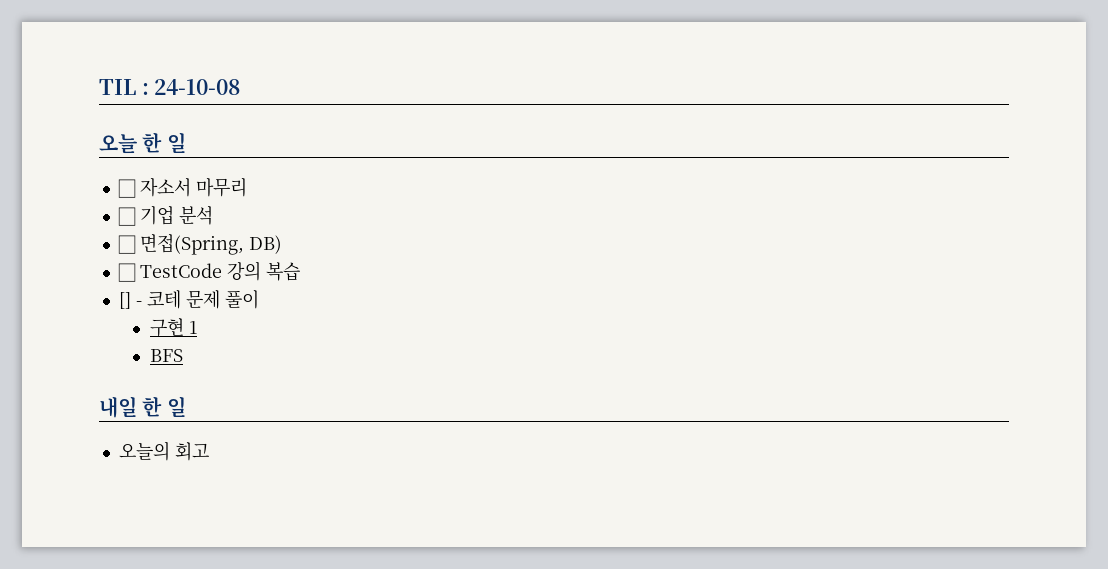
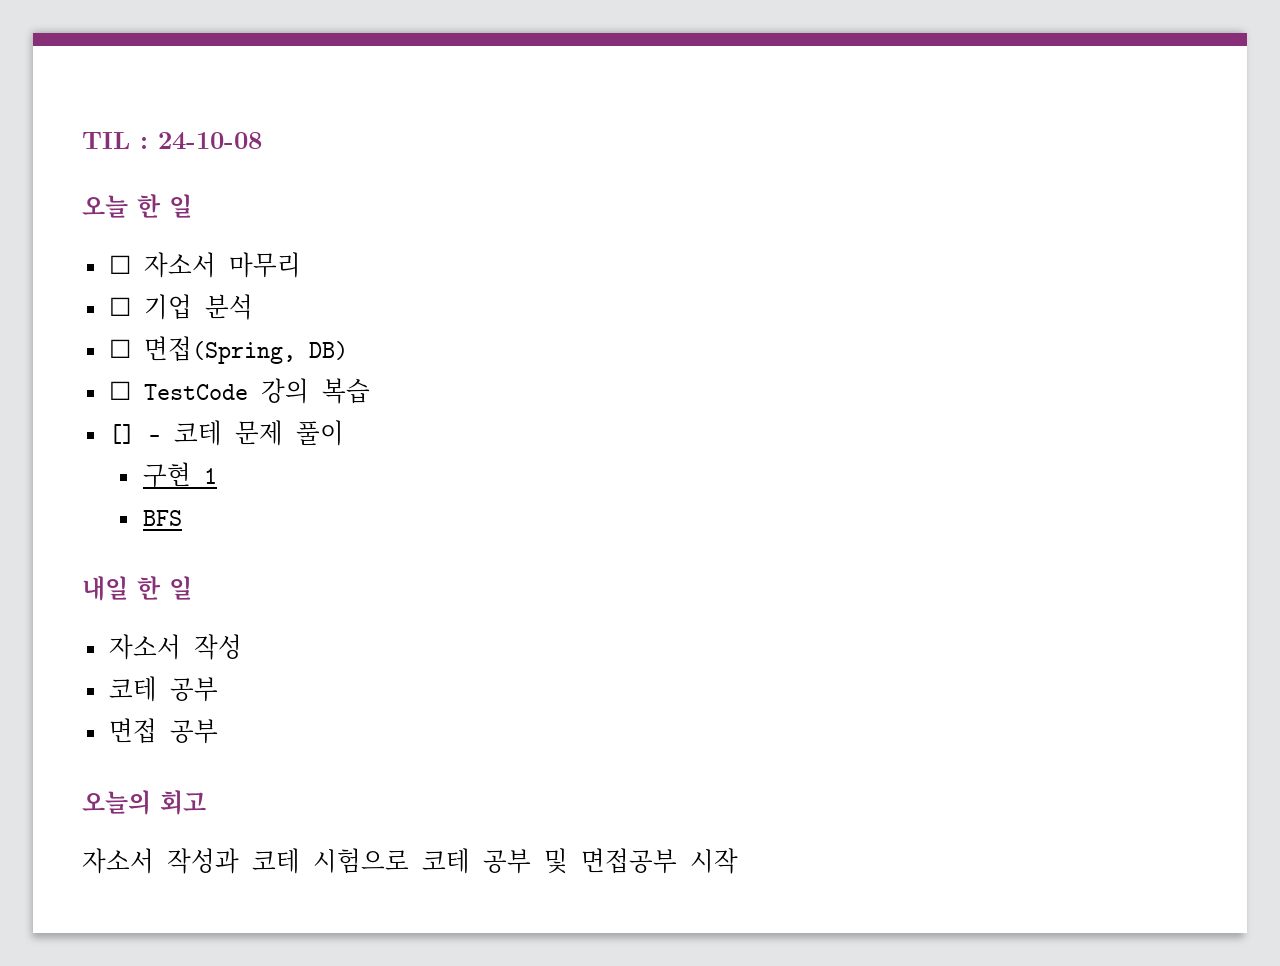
+ 자소서 작성
+ 코테 공부
+ 면접 공부
  오늘의 회고
+ 자소서 작성과 코테 시험으로 코테 공부 및 면접공부 시작

